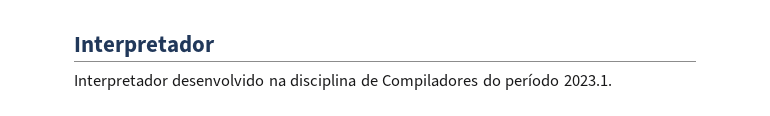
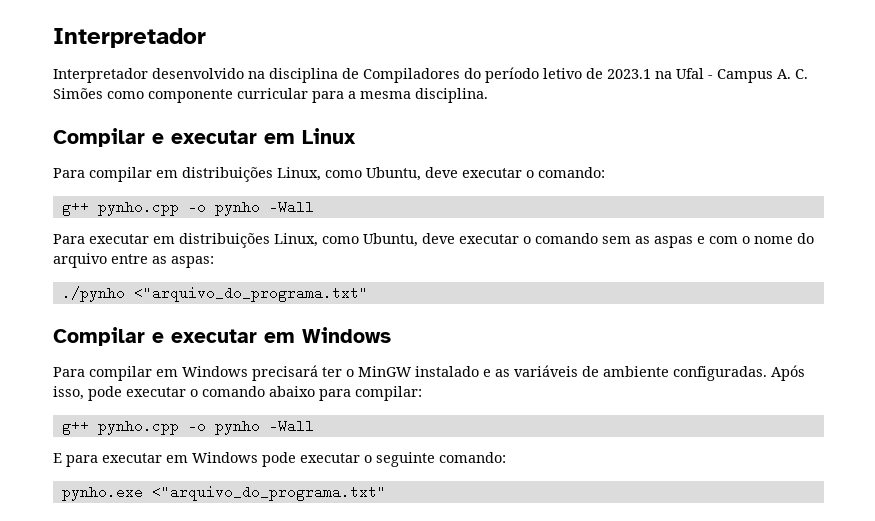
- Interpretador desenvolvido na disciplina de Compiladores do período 2023.1.
+ Interpretador desenvolvido na disciplina de Compiladores do período letivo de 2023.1 na Ufal - Campus A. C. Simões como componente curricular para a mesma disciplina.
+ Compilar e executar em Linux
+ Para compilar em distribuições Linux, como Ubuntu, deve executar o comando:
+ g++ pynho.cpp -o pynho -Wall
+ Para executar em distribuições Linux, como Ubuntu, deve executar o comando sem as aspas e com o nome do arquivo entre as aspas:
+ ./pynho <"arquivo_do_programa.txt"
+ Compilar e executar em Windows
+ Para compilar em Windows precisará ter o MinGW instalado e as variáveis de ambiente configuradas. Após isso, pode executar o comando abaixo para compilar:
+ g++ pynho.cpp -o pynho -Wall
+ E para executar em Windows pode executar o seguinte comando:
+ pynho.exe <"arquivo_do_programa.txt"

